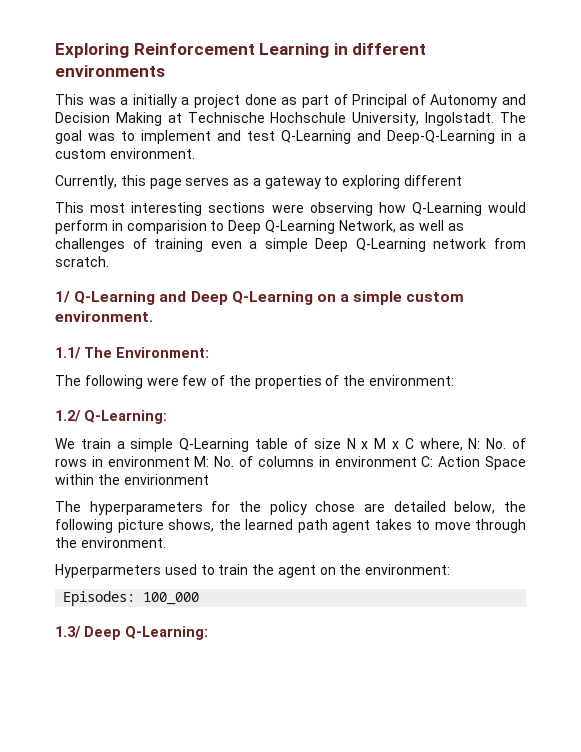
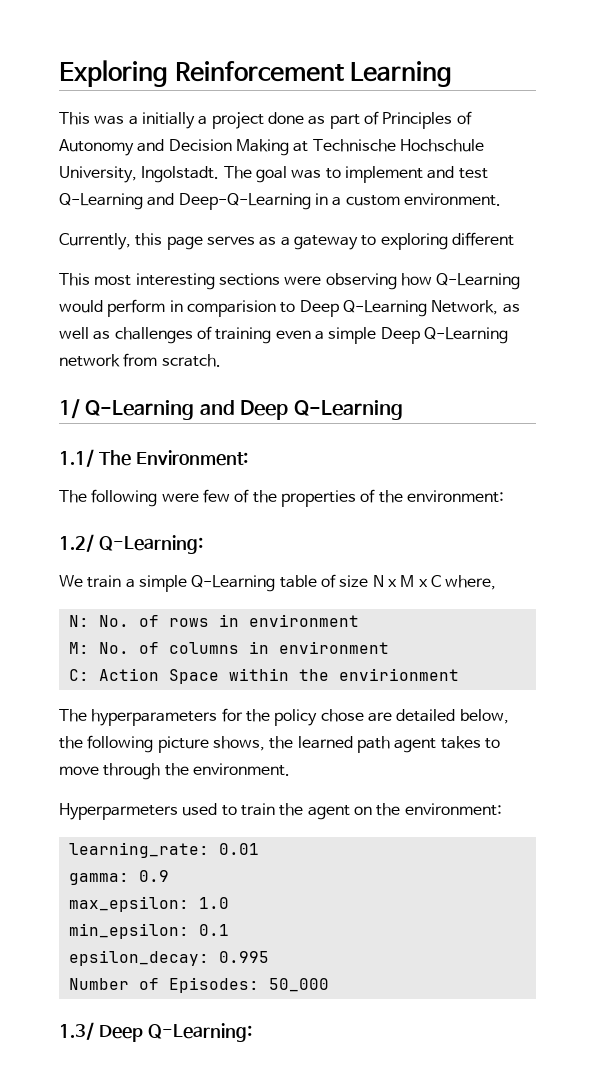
- Exploring Reinforcement Learning in different environments
+ Exploring Reinforcement Learning
- This was a initially a project done as part of Principal of Autonomy and Decision Making at Technische Hochschule University, Ingolstadt.
+ This was a initially a project done as part of Principles of Autonomy and Decision Making at Technische Hochschule University, Ingolstadt.
- 1/ Q-Learning and Deep Q-Learning on a simple custom environment.
+ 1/ Q-Learning and Deep Q-Learning
- We train a simple Q-Learning table of size N x M x C where, N: No. of rows in environment M: No. of columns in environment C: Action Space within the envirionment
+ We train a simple Q-Learning table of size N x M x C where,
+ N: No. of rows in environment
+ M: No. of columns in environment
+ C: Action Space within the envirionment
- Episodes: 100_000
+ learning_rate: 0.01
+ gamma: 0.9
+ max_epsilon: 1.0
+ min_epsilon: 0.1
+ epsilon_decay: 0.995
+ Number of Episodes: 50_000

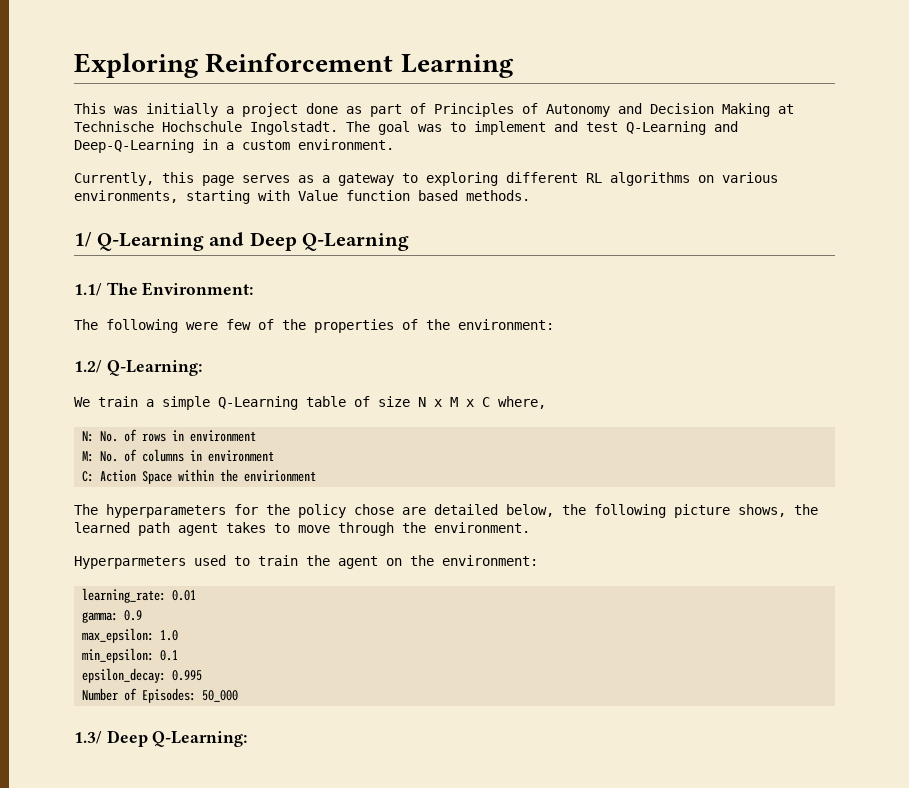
- This was a initially a project done as part of Principles of Autonomy and Decision Making at Technische Hochschule University, Ingolstadt.
+ This was initially a project done as part of Principles of Autonomy and Decision Making at Technische Hochschule Ingolstadt.
- Currently, this page serves as a gateway to exploring different
- This most interesting sections were observing how Q-Learning would perform in comparision to Deep Q-Learning Network, as well as challenges of training even a simple Deep Q-Learning network from scratch.
+ Currently, this page serves as a gateway to exploring different RL algorithms on various environments, starting with Value function based methods.

